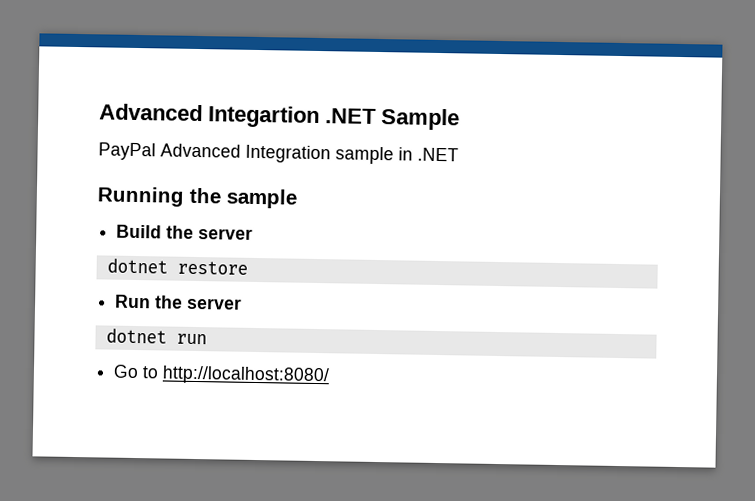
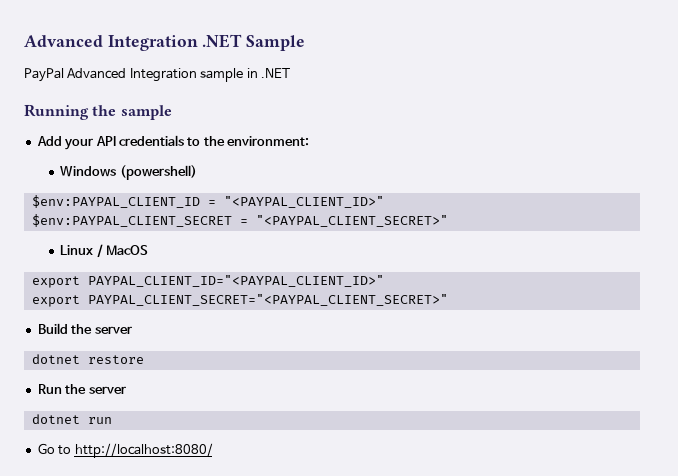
- Advanced Integartion .NET Sample
+ Advanced Integration .NET Sample
+ Add your API credentials to the environment:
+ Windows (powershell)
+ $env:PAYPAL_CLIENT_ID = "<PAYPAL_CLIENT_ID>"
+ $env:PAYPAL_CLIENT_SECRET = "<PAYPAL_CLIENT_SECRET>"
+ Linux / MacOS
+ export PAYPAL_CLIENT_ID="<PAYPAL_CLIENT_ID>"
+ export PAYPAL_CLIENT_SECRET="<PAYPAL_CLIENT_SECRET>"

